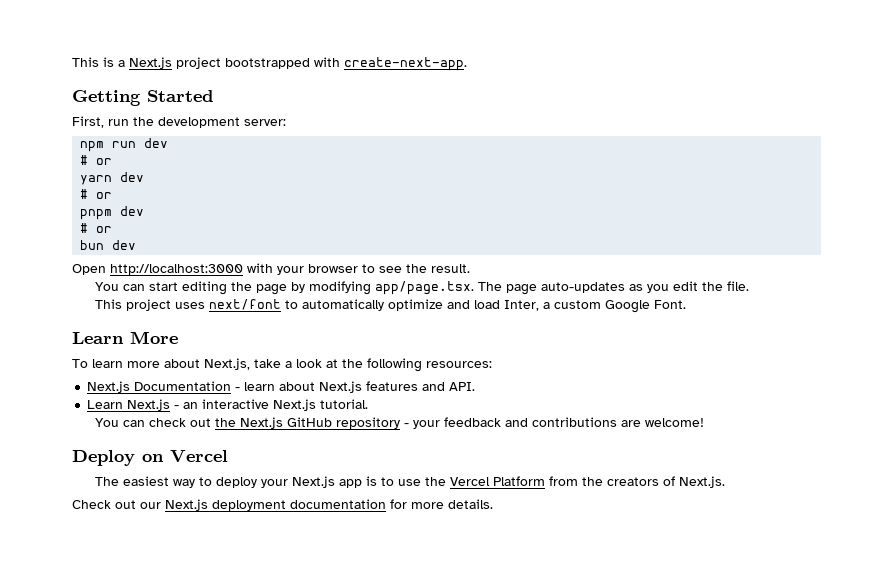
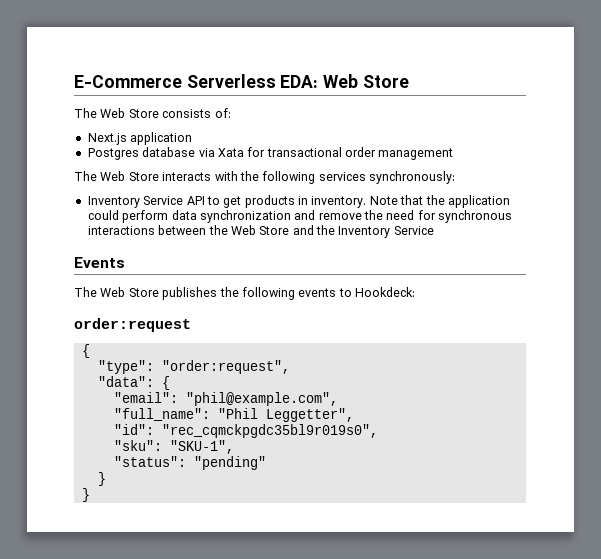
- This is a Next.js project bootstrapped with create-next-app.
- Getting Started
- First, run the development server:
- npm run dev
- # or
- yarn dev
- # or
- pnpm dev
- # or
- bun dev
- Open http://localhost:3000 with your browser to see the result.
- You can start editing the page by modifying app/page.tsx. The page auto-updates as you edit the file.
- This project uses next/font to automatically optimize and load Inter, a custom Google Font.
- Learn More
- To learn more about Next.js, take a look at the following resources:
- Next.js Documentation - learn about Next.js features and API.
- Learn Next.js - an interactive Next.js tutorial.
- You can check out the Next.js GitHub repository - your feedback and contributions are welcome!
- Deploy on Vercel
- The easiest way to deploy your Next.js app is to use the Vercel Platform from the creators of Next.js.
- Check out our Next.js deployment documentation for more details.
+ E-Commerce Serverless EDA: Web Store
+ The Web Store consists of:
+ Next.js application
+ Postgres database via Xata for transactional order management
+ The Web Store interacts with the following services synchronously:
+ Inventory Service API to get products in inventory. Note that the application could perform data synchronization and remove the need for synchronous interactions between the Web Store and the Inventory Service
+ Events
+ The Web Store publishes the following events to Hookdeck:
+ order:request
+ {
+ "type": "order:request",
+ "data": {
+ "email": "phil@example.com",
+ "full_name": "Phil Leggetter",
+ "id": "rec_cqmckpgdc35bl9r019s0",
+ "sku": "SKU-1",
+ "status": "pending"
+ }
+ }

